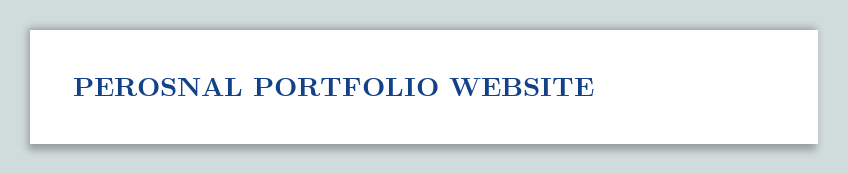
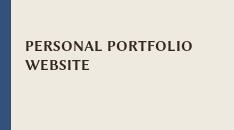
- PEROSNAL PORTFOLIO WEBSITE
+ PERSONAL PORTFOLIO WEBSITE

